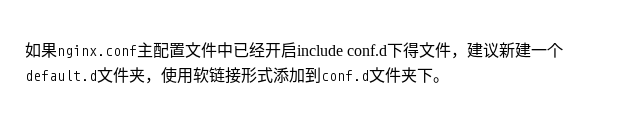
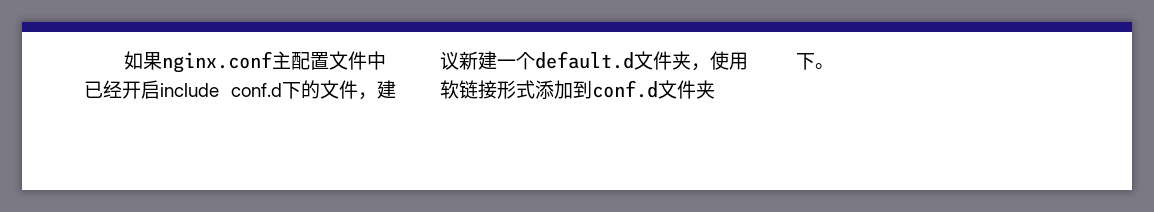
- 如果nginx.conf主配置文件中已经开启include conf.d下得文件，建议新建一个default.d文件夹，使用软链接形式添加到conf.d文件夹下。
+ 如果nginx.conf主配置文件中已经开启include conf.d下的文件，建议新建一个default.d文件夹，使用软链接形式添加到conf.d文件夹下。

